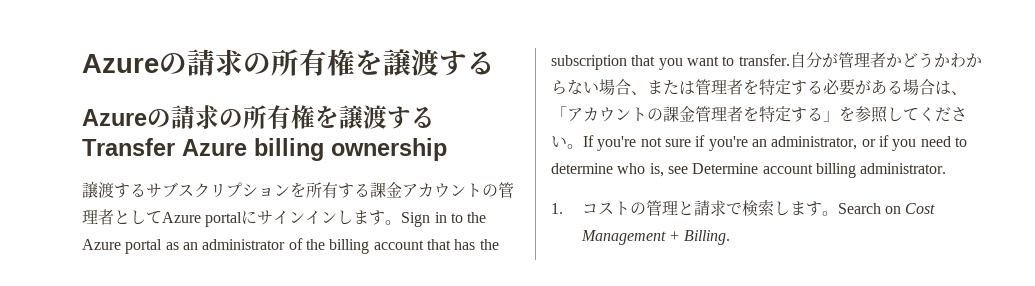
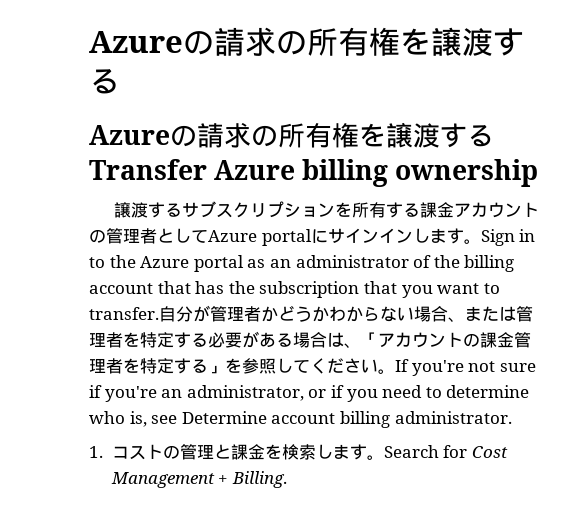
- 1.コストの管理と請求で検索します。
+ 1.コストの管理と課金を検索します。
- Search on Cost Management + Billing.
+ Search for Cost Management + Billing.

